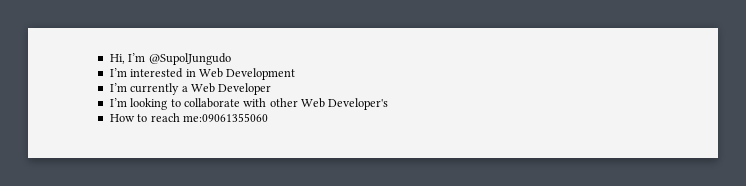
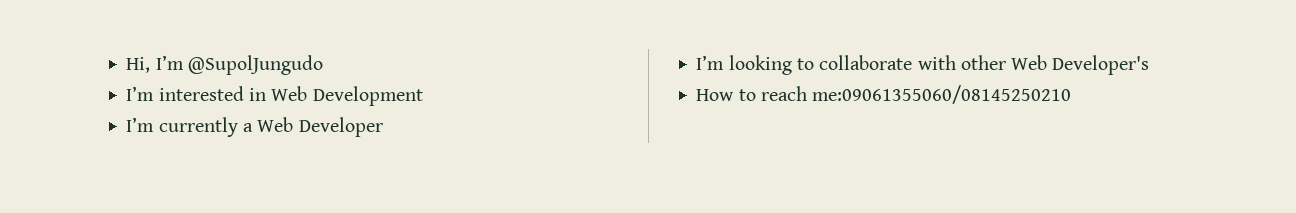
- How to reach me:09061355060
+ How to reach me:09061355060/08145250210

